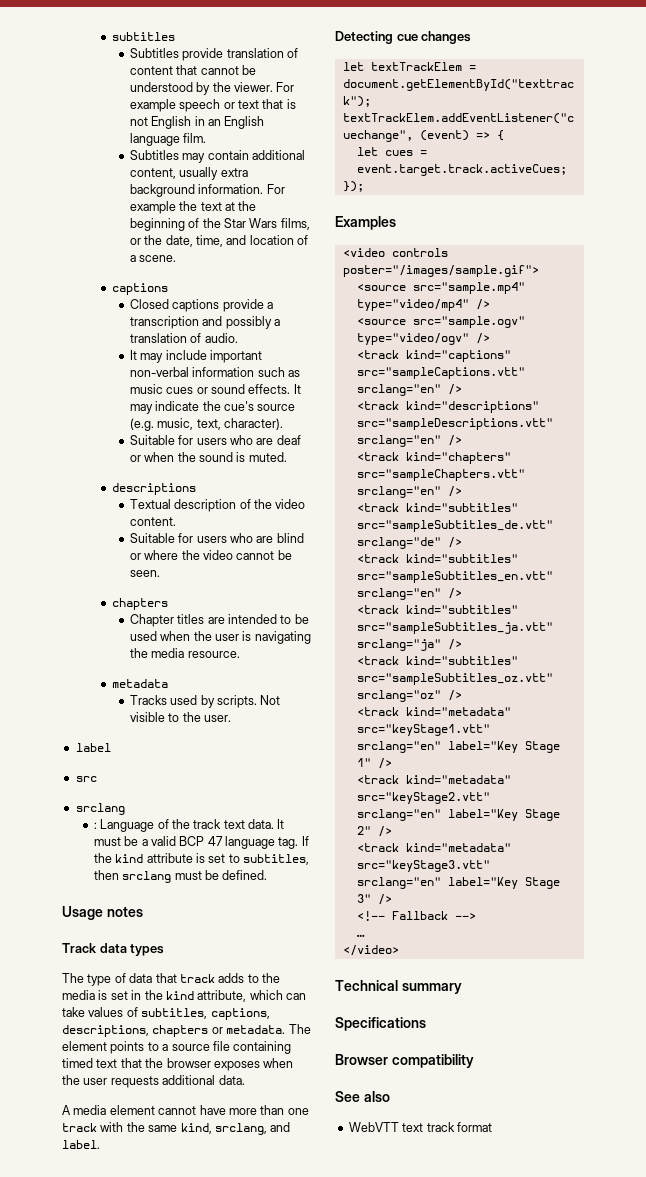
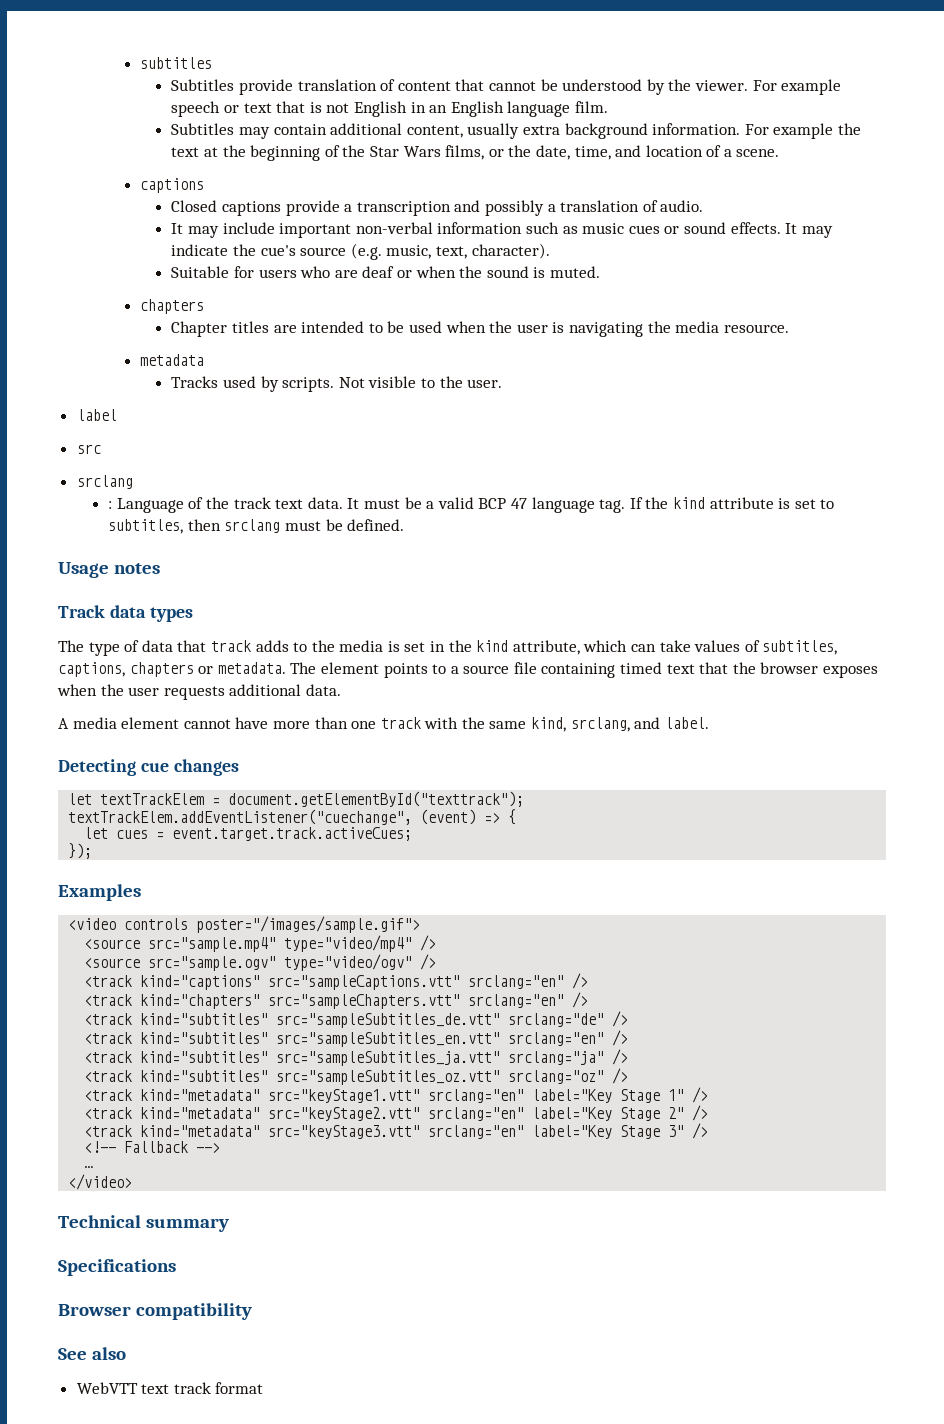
- descriptions
- Textual description of the video content.
- Suitable for users who are blind or where the video cannot be seen.
- The type of data that track adds to the media is set in the kind attribute, which can take values of subtitles, captions, descriptions, chapters or metadata.
+ The type of data that track adds to the media is set in the kind attribute, which can take values of subtitles, captions, chapters or metadata.
- <track kind="descriptions" src="sampleDescriptions.vtt" srclang="en" />

